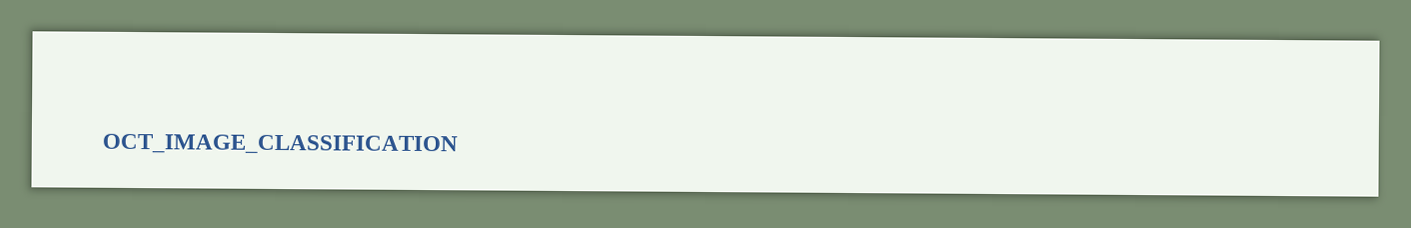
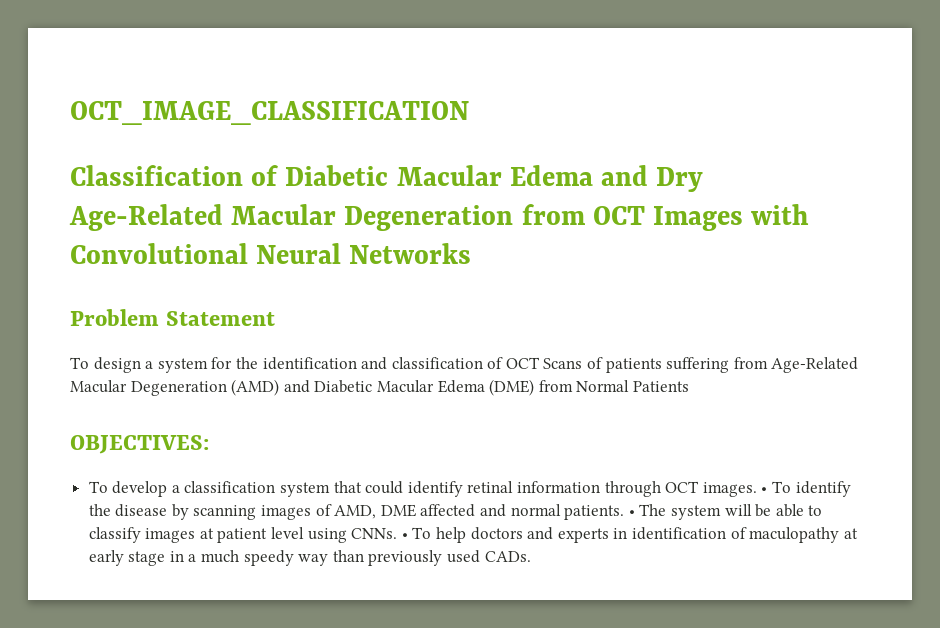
+ Classification of Diabetic Macular Edema and Dry Age-Related Macular Degeneration from OCT Images with Convolutional Neural Networks
+ Problem Statement
+ To design a system for the identification and classification of OCT Scans of patients suffering from Age-Related Macular Degeneration (AMD) and Diabetic Macular Edema (DME) from Normal Patients
+ OBJECTIVES:
+ To develop a classification system that could identify retinal information through OCT images. • To identify the disease by scanning images of AMD, DME affected and normal patients. • The system will be able to classify images at patient level using CNNs. • To help doctors and experts in identification of maculopathy at early stage in a much speedy way than previously used CADs.

